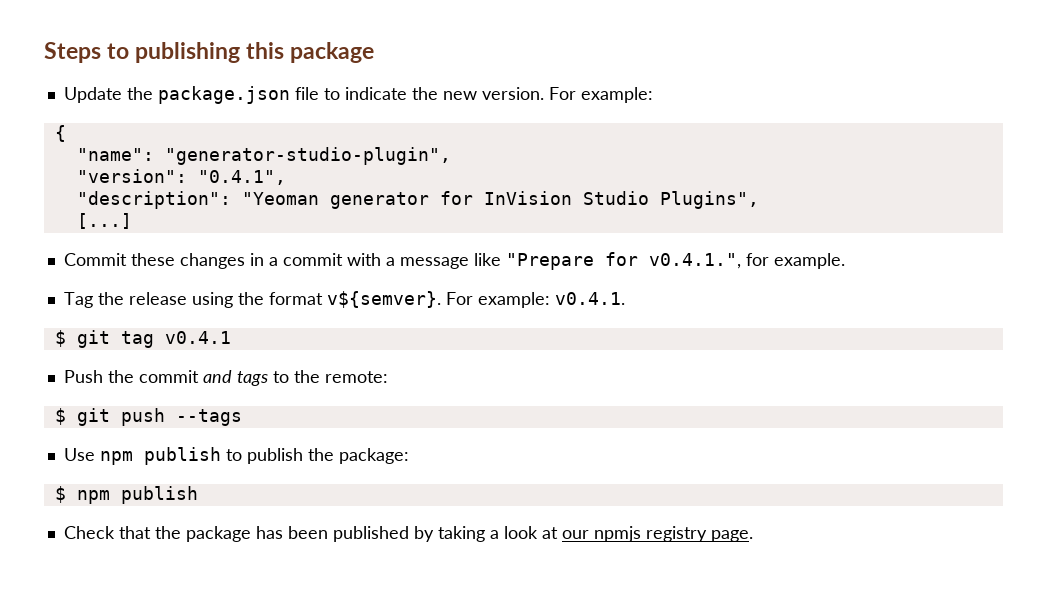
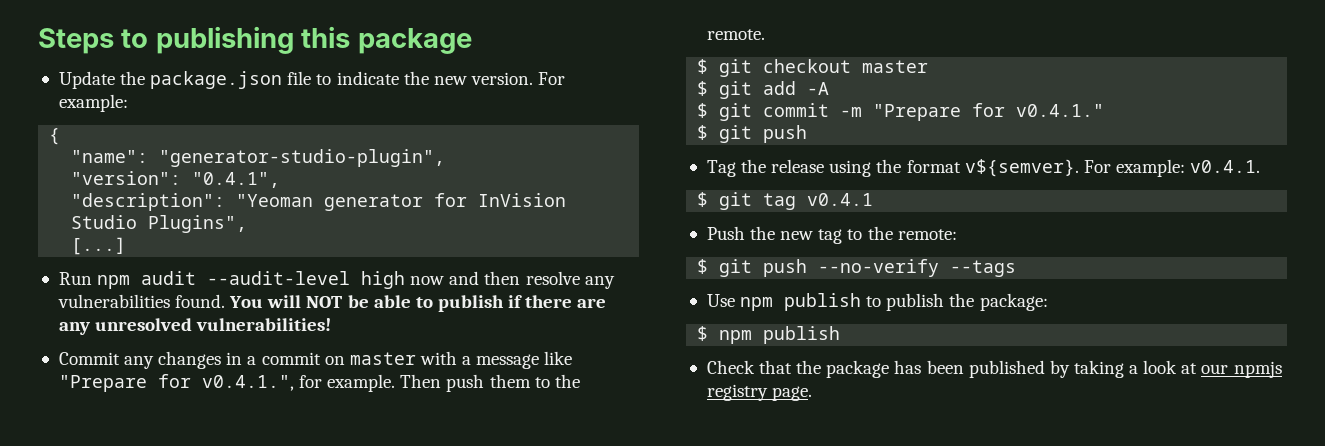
+ Run npm audit --audit-level high now and then resolve any vulnerabilities found. You will NOT be able to publish if there are any unresolved vulnerabilities!
- Commit these changes in a commit with a message like "Prepare for v0.4.1.", for example.
+ Commit any changes in a commit on master with a message like "Prepare for v0.4.1.", for example. Then push them to the remote.
+ $ git checkout master
+ $ git add -A
+ $ git commit -m "Prepare for v0.4.1."
+ $ git push
- Push the commit and tags to the remote:
+ Push the new tag to the remote:
- $ git push --tags
+ $ git push --no-verify --tags

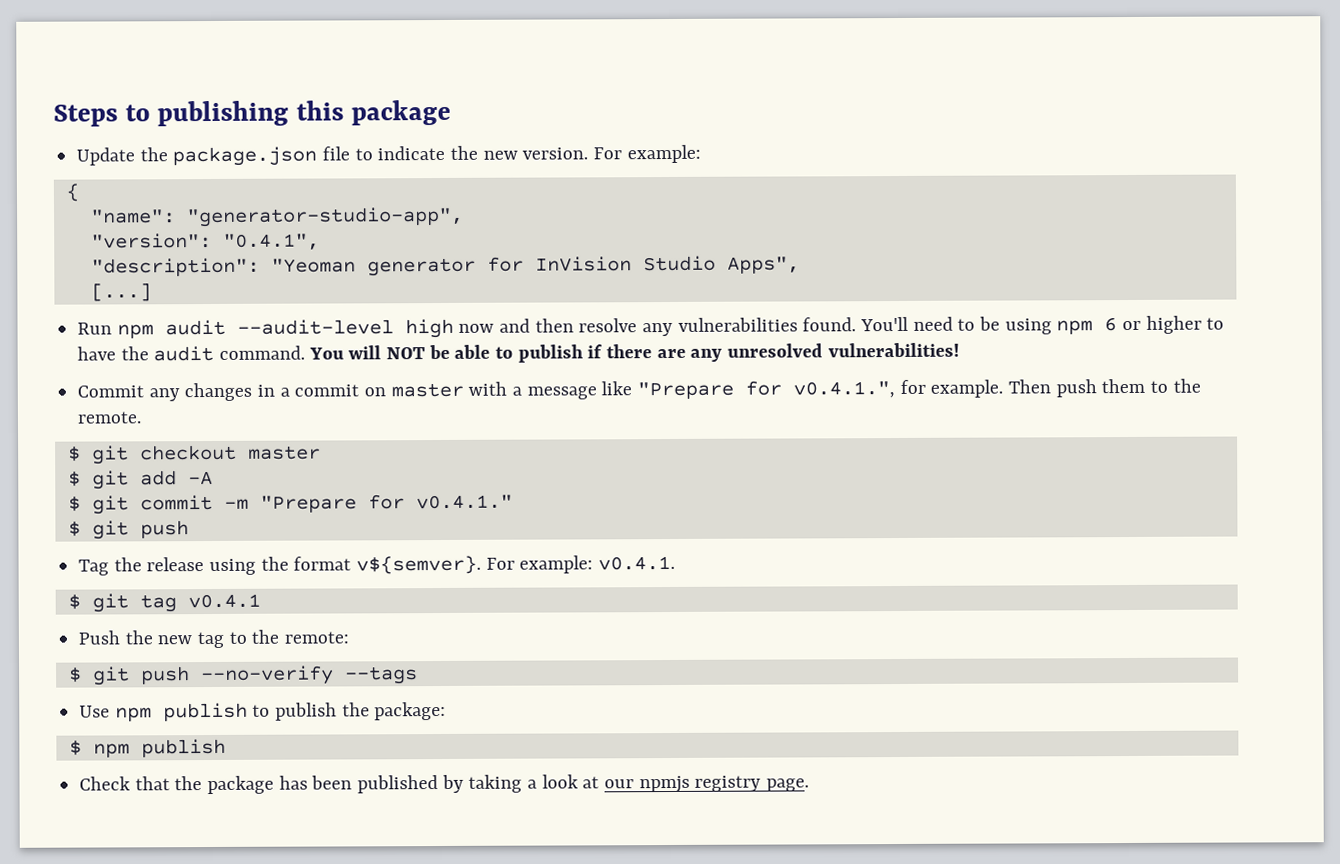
- "name": "generator-studio-plugin",
+ "name": "generator-studio-app",
- "description": "Yeoman generator for InVision Studio Plugins",
+ "description": "Yeoman generator for InVision Studio Apps",
+ You'll need to be using npm 6 or higher to have the audit command.

